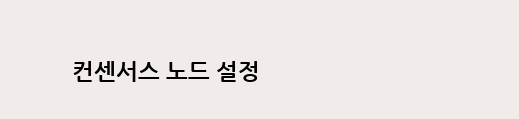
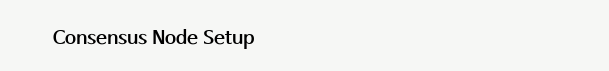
- 컨센서스 노드 설정
+ Consensus Node Setup

